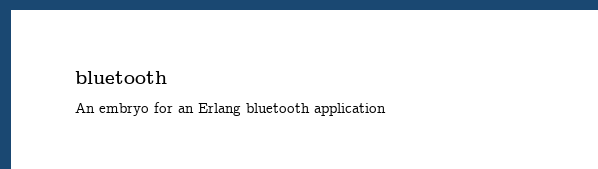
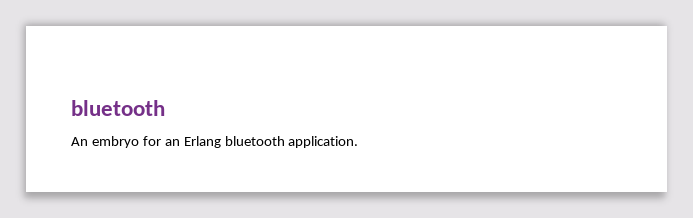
- An embryo for an Erlang bluetooth application
+ An embryo for an Erlang bluetooth application.

